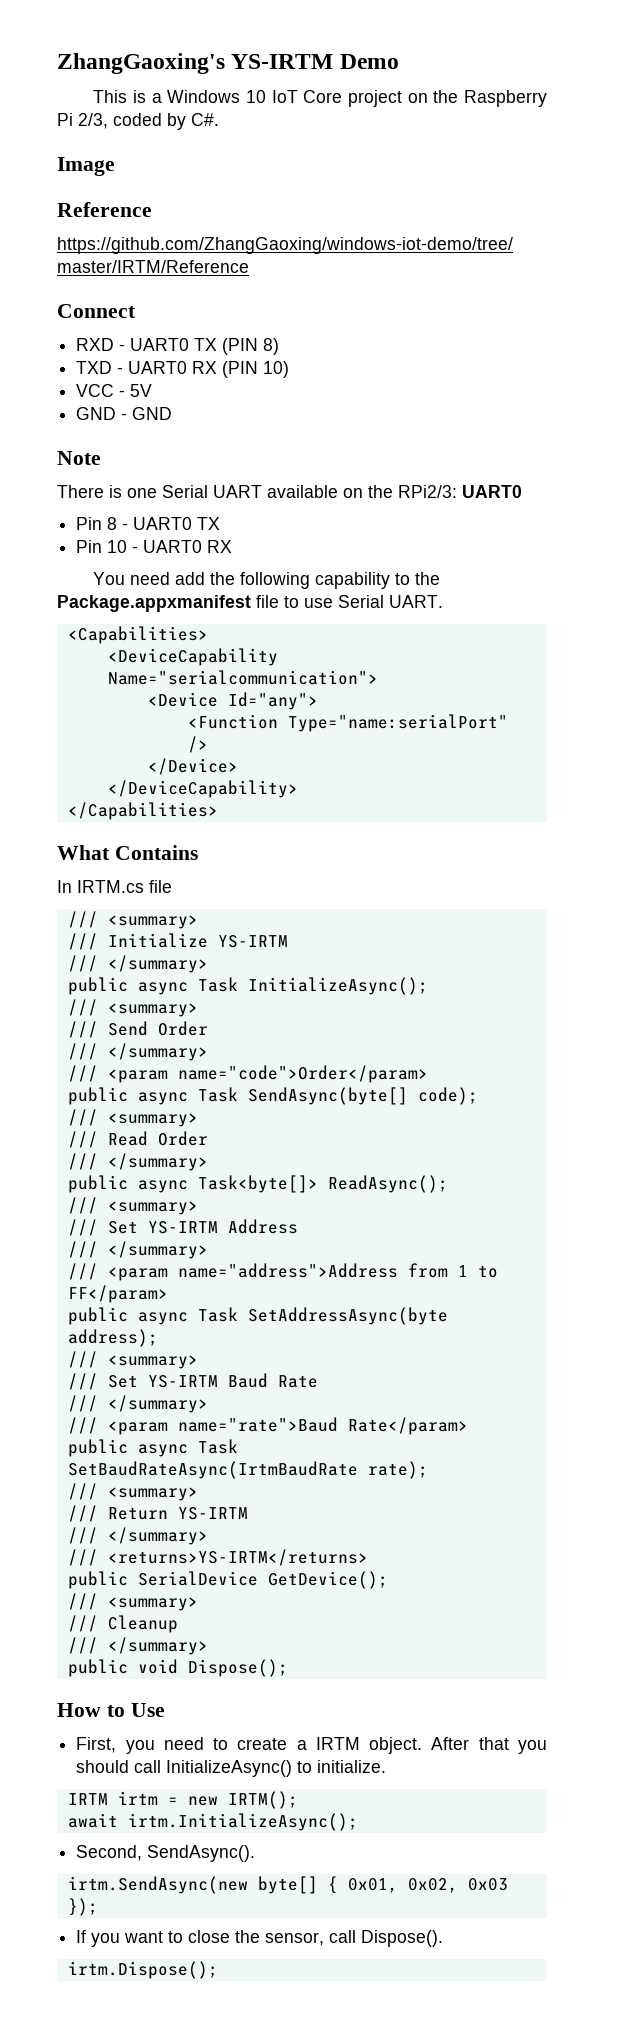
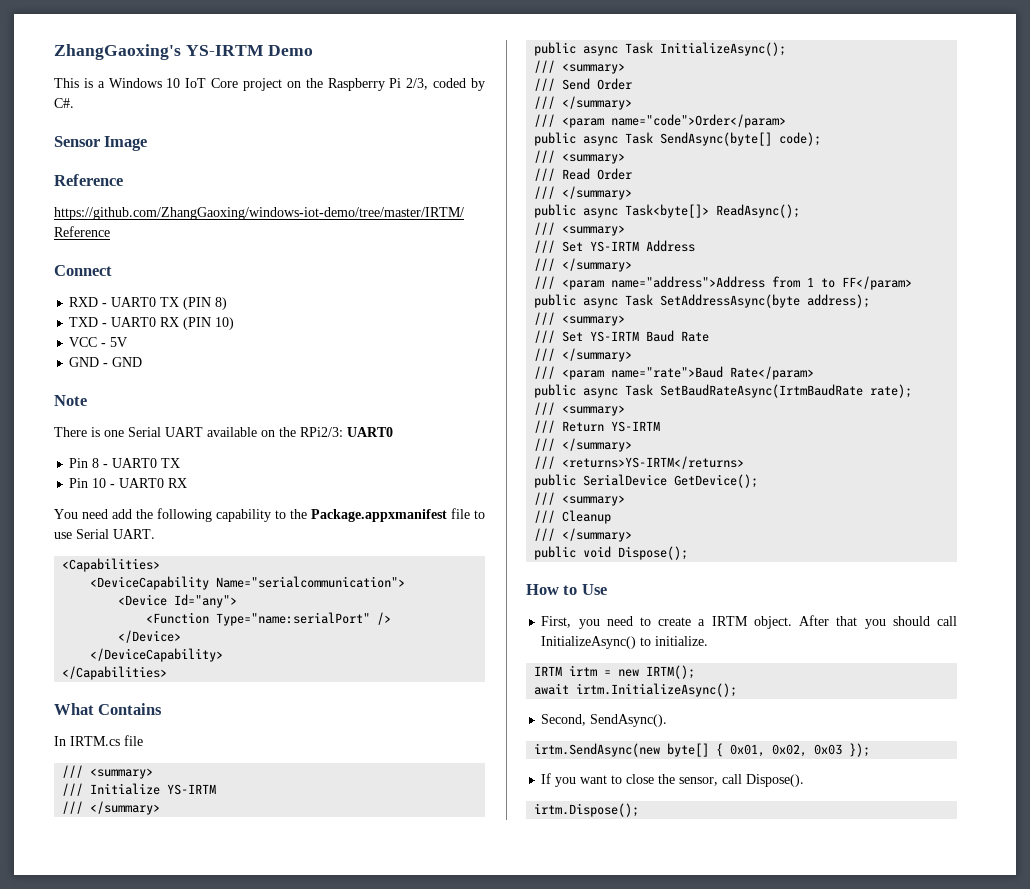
- Image
+ Sensor Image

